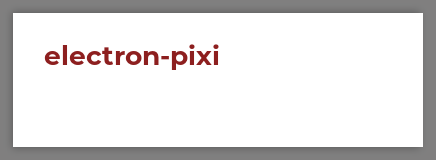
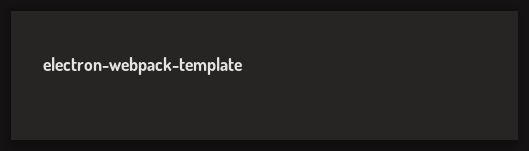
- electron-pixi
+ electron-webpack-template

